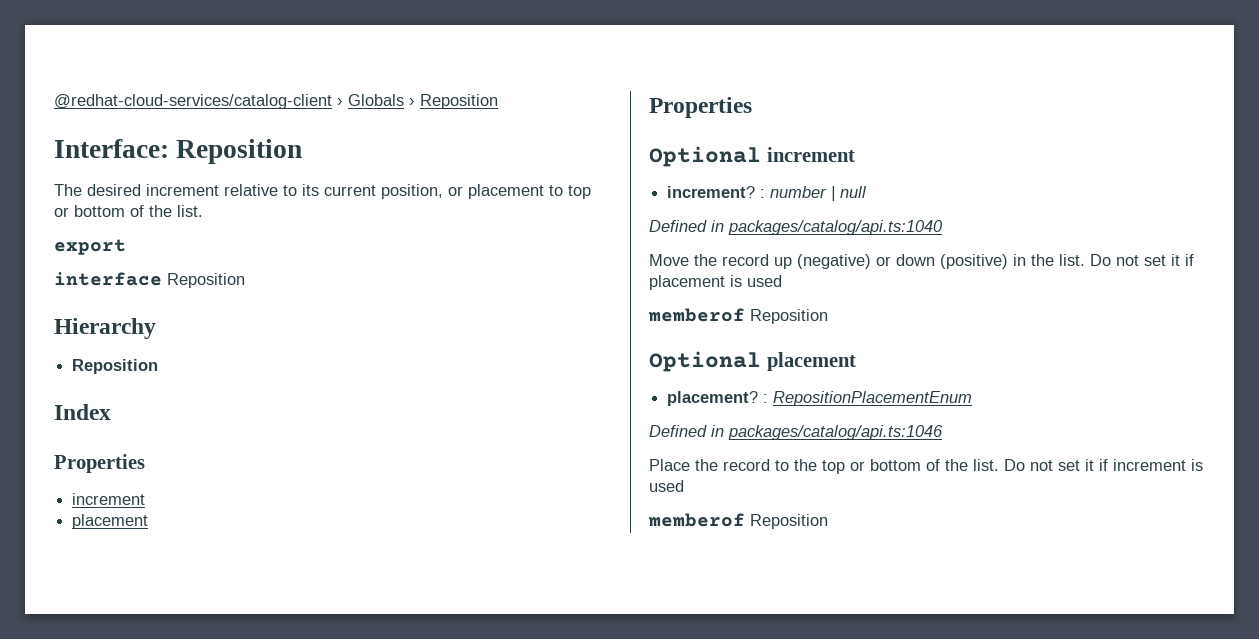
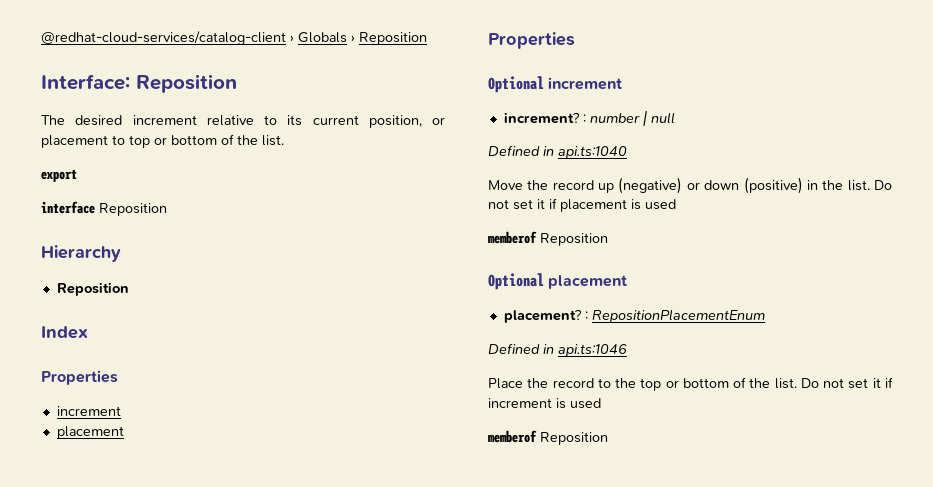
- Defined in packages/catalog/api.ts:1040
+ Defined in api.ts:1040
- Defined in packages/catalog/api.ts:1046
+ Defined in api.ts:1046

